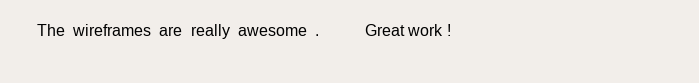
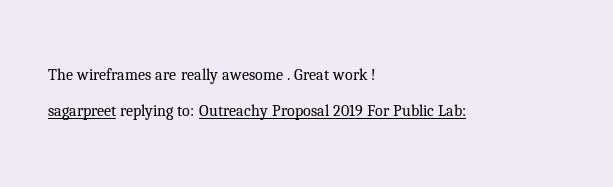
+ sagarpreet replying to: Outreachy Proposal 2019 For Public Lab:

